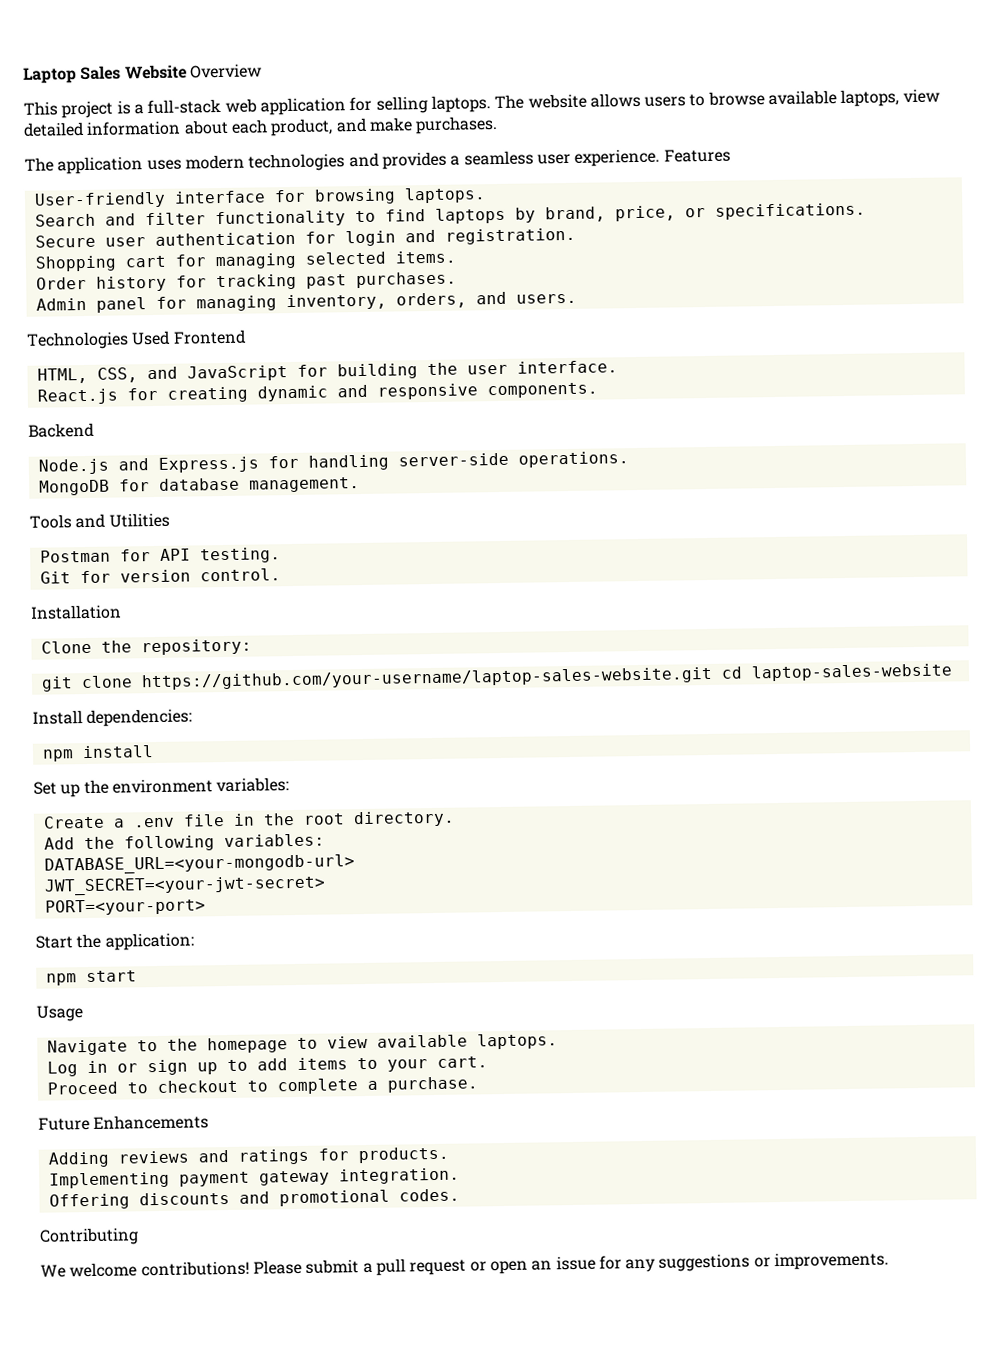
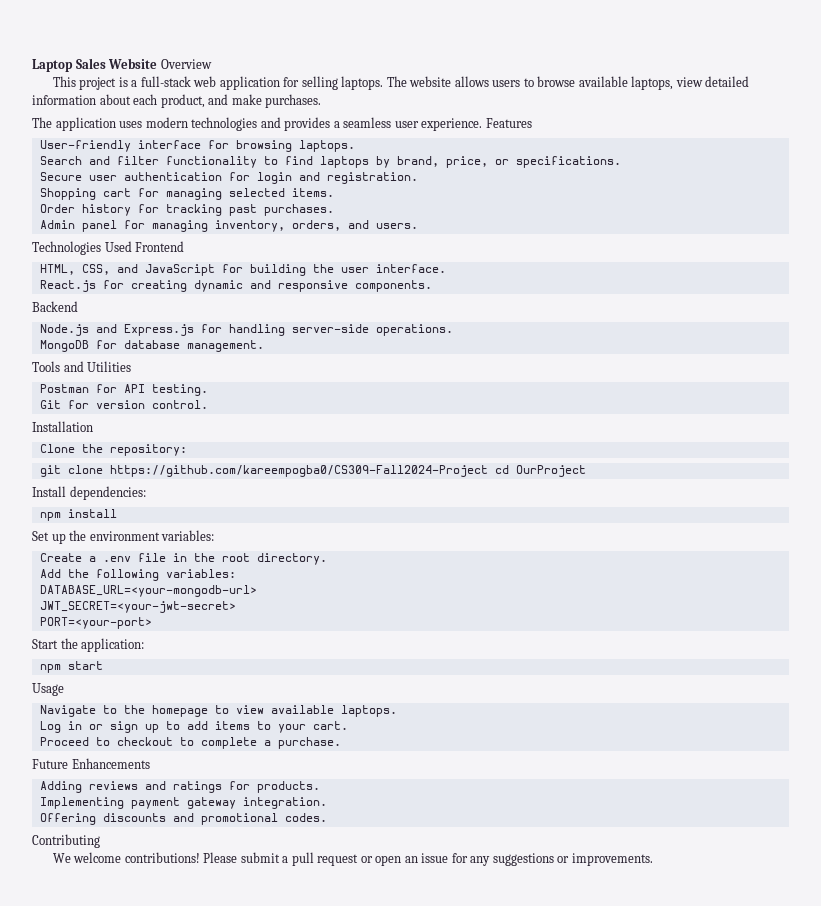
- git clone https://github.com/your-username/laptop-sales-website.git cd laptop-sales-website
+ git clone https://github.com/kareempogba0/CS309-Fall2024-Project cd OurProject

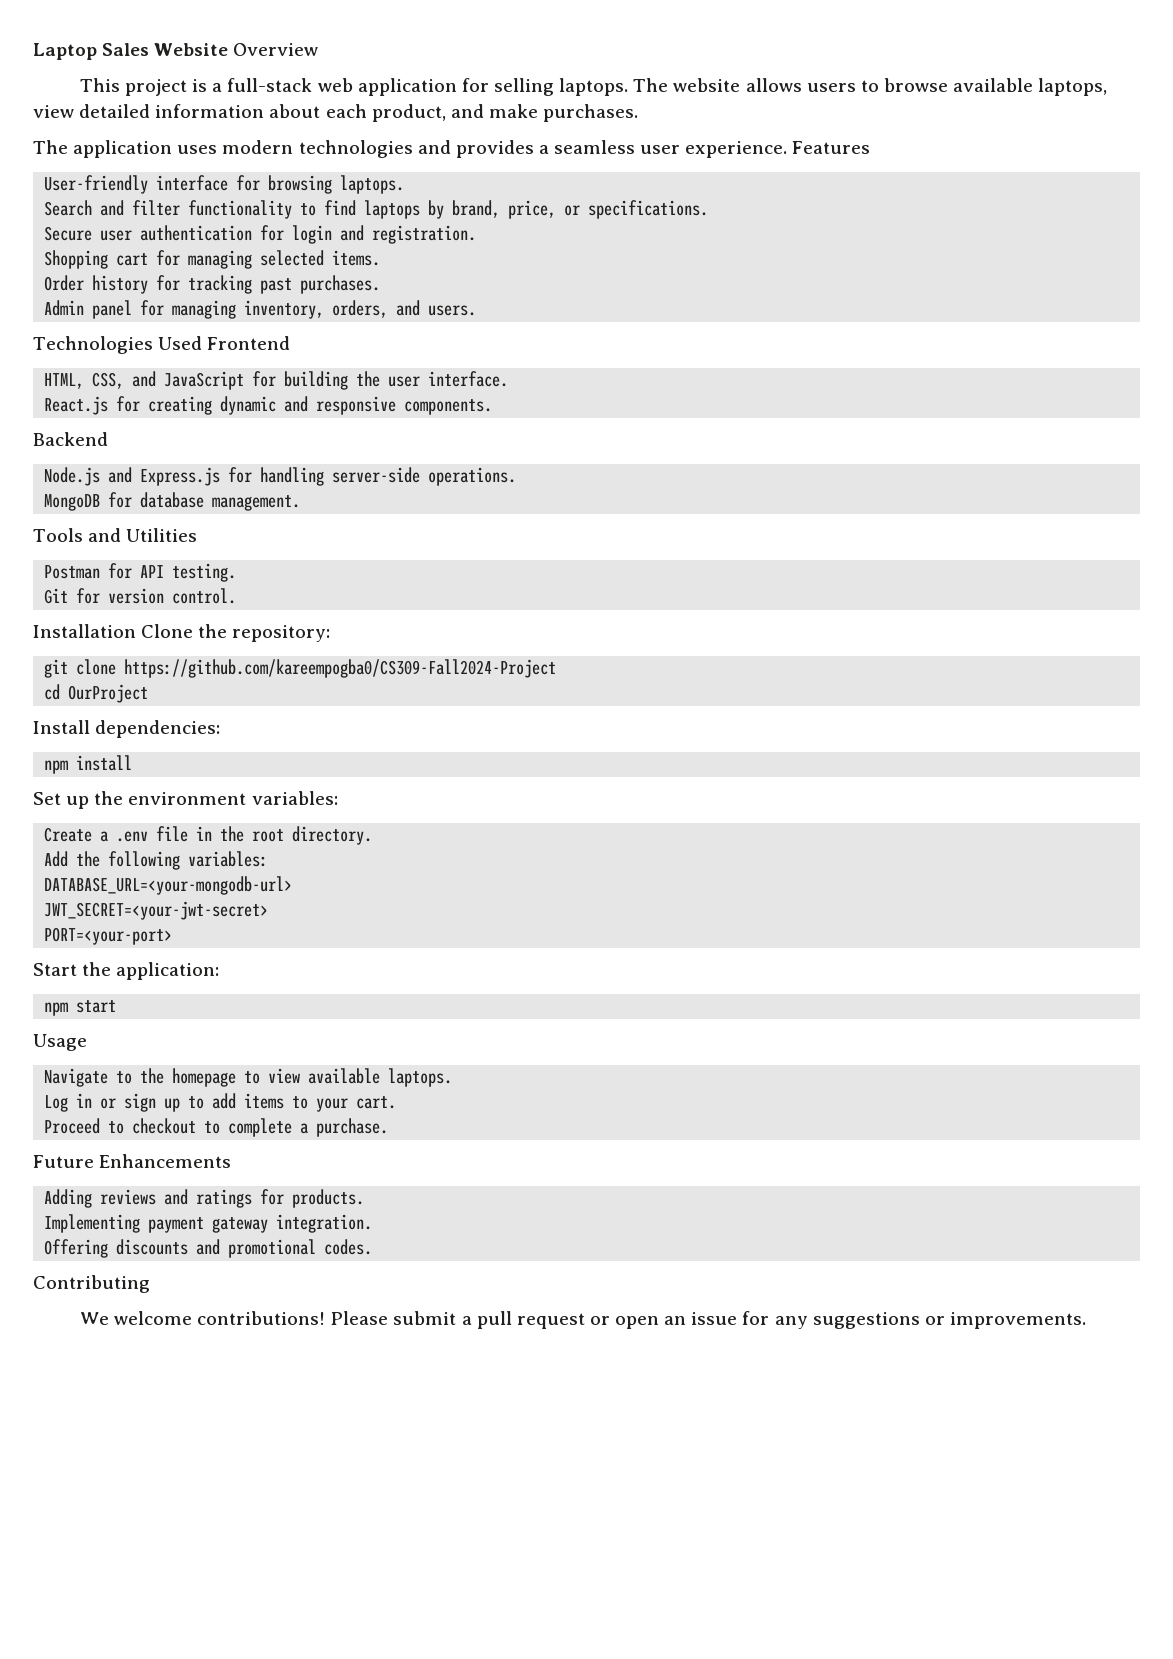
- Installation
- Clone the repository:
+ Installation Clone the repository:
- git clone https://github.com/kareempogba0/CS309-Fall2024-Project cd OurProject
+ git clone https://github.com/kareempogba0/CS309-Fall2024-Project
+ cd OurProject

